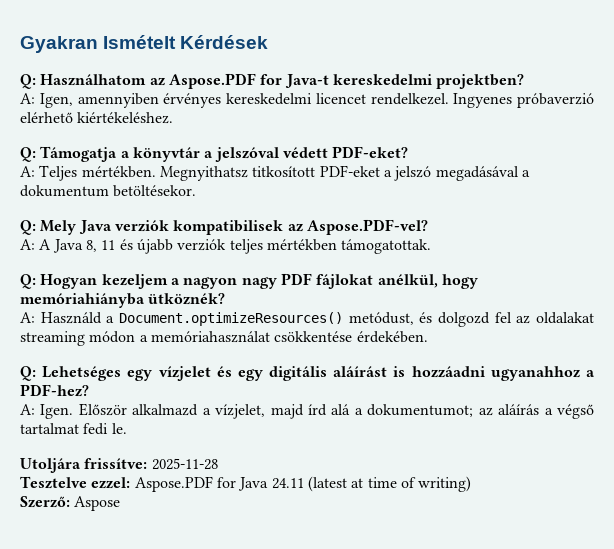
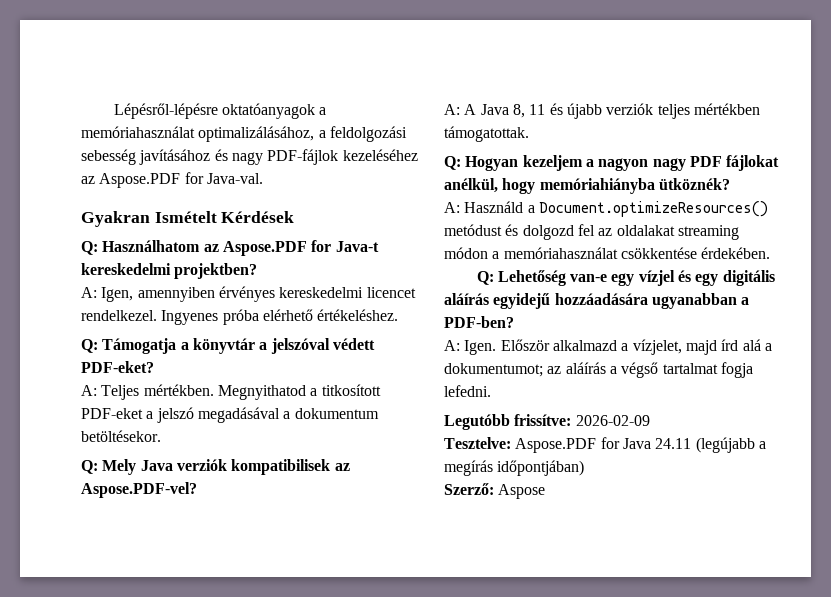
+ Lépésről‑lépésre oktatóanyagok a memóriahasználat optimalizálásához, a feldolgozási sebesség javításához és nagy PDF-fájlok kezeléséhez az Aspose.PDF for Java-val.
- Ingyenes próbaverzió elérhető kiértékeléshez.
+ Ingyenes próba elérhető értékeléshez.
- Megnyithatsz titkosított PDF-eket a jelszó megadásával a dokumentum betöltésekor.
+ Megnyithatod a titkosított PDF-eket a jelszó megadásával a dokumentum betöltésekor.
- A: Használd a Document.optimizeResources() metódust, és dolgozd fel az oldalakat streaming módon a memóriahasználat csökkentése érdekében.
+ A: Használd a Document.optimizeResources() metódust és dolgozd fel az oldalakat streaming módon a memóriahasználat csökkentése érdekében.
- Q: Lehetséges egy vízjelet és egy digitális aláírást is hozzáadni ugyanahhoz a PDF-hez?
+ Q: Lehetőség van-e egy vízjel és egy digitális aláírás egyidejű hozzáadására ugyanabban a PDF-ben?
- Először alkalmazd a vízjelet, majd írd alá a dokumentumot; az aláírás a végső tartalmat fedi le.
- Utoljára frissítve: 2025-11-28
- Tesztelve ezzel: Aspose.PDF for Java 24.11 (latest at time of writing)
+ Először alkalmazd a vízjelet, majd írd alá a dokumentumot; az aláírás a végső tartalmat fogja lefedni.
+ Legutóbb frissítve: 2026-02-09
+ Tesztelve: Aspose.PDF for Java 24.11 (legújabb a megírás időpontjában)

